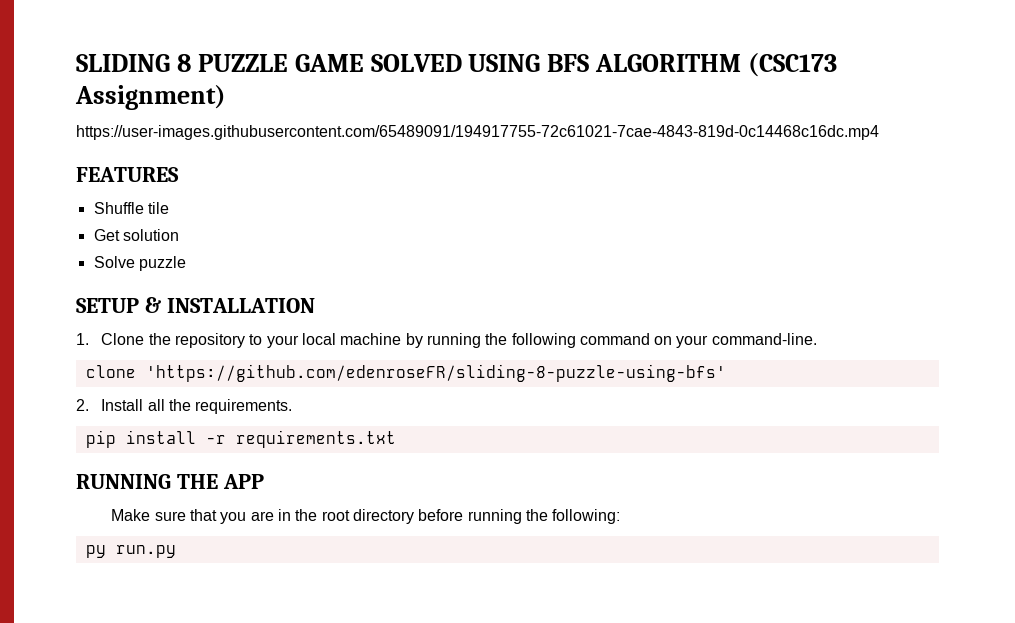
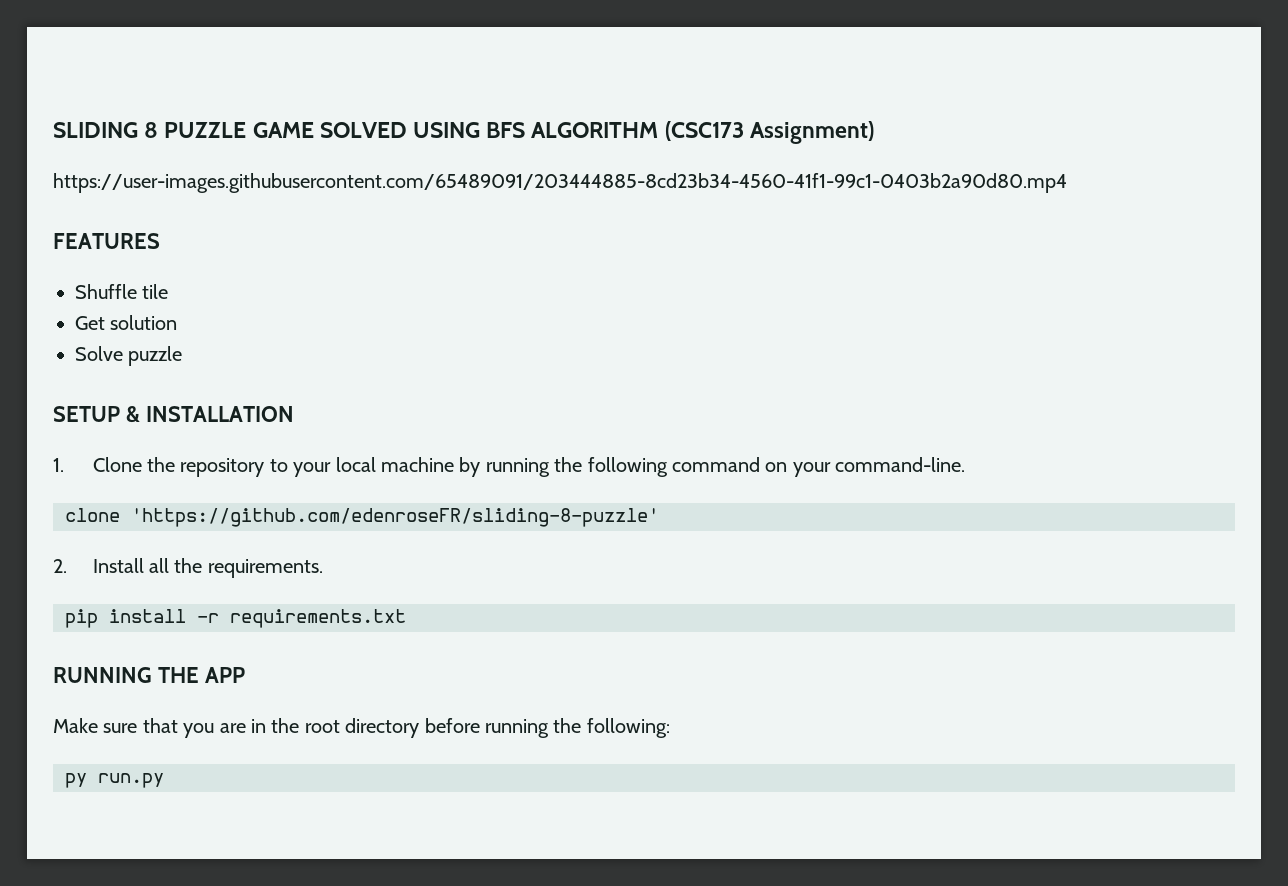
- https://user-images.githubusercontent.com/65489091/194917755-72c61021-7cae-4843-819d-0c14468c16dc.mp4
+ https://user-images.githubusercontent.com/65489091/203444885-8cd23b34-4560-41f1-99c1-0403b2a90d80.mp4
- clone 'https://github.com/edenroseFR/sliding-8-puzzle-using-bfs'
+ clone 'https://github.com/edenroseFR/sliding-8-puzzle'

